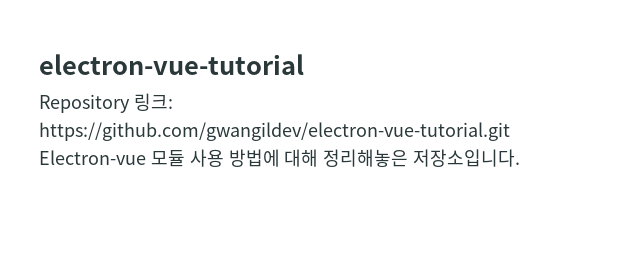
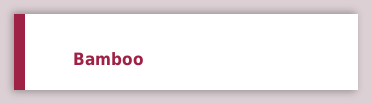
- electron-vue-tutorial
- Repository 링크: https://github.com/gwangildev/electron-vue-tutorial.git Electron-vue 모듈 사용 방법에 대해 정리해놓은 저장소입니다.
+ Bamboo

